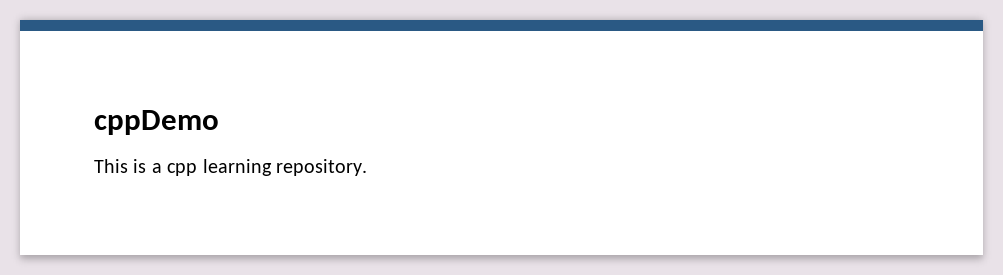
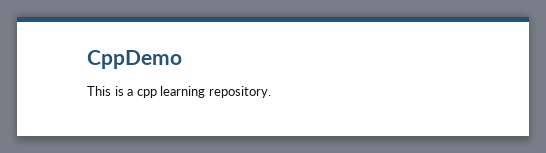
- cppDemo
+ CppDemo

